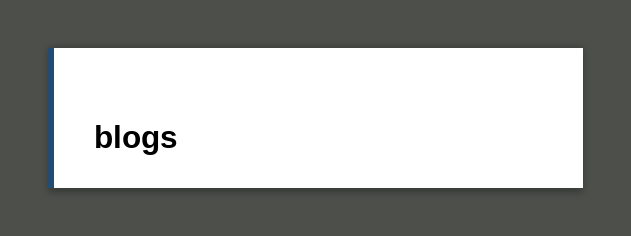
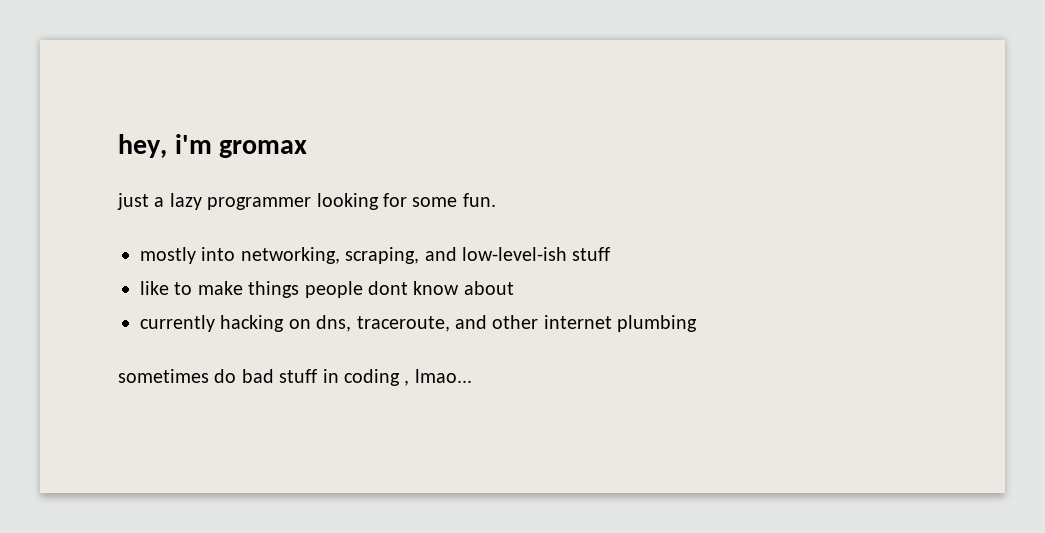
- blogs
+ hey, i'm gromax
+ just a lazy programmer looking for some fun.
+ mostly into networking, scraping, and low-level-ish stuff
+ like to make things people dont know about
+ currently hacking on dns, traceroute, and other internet plumbing
+ sometimes do bad stuff in coding , lmao...

